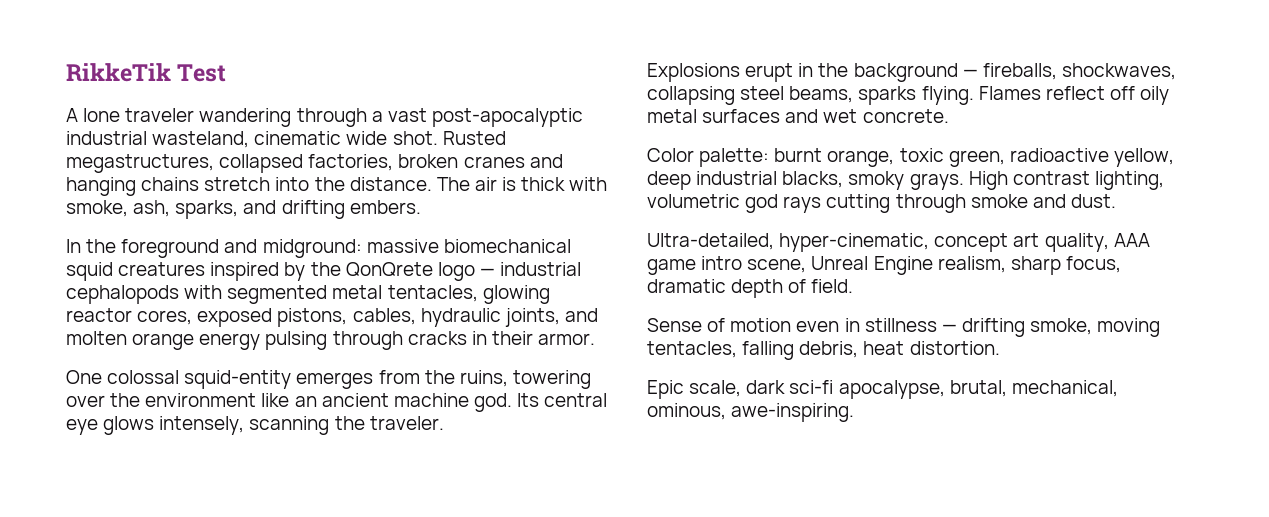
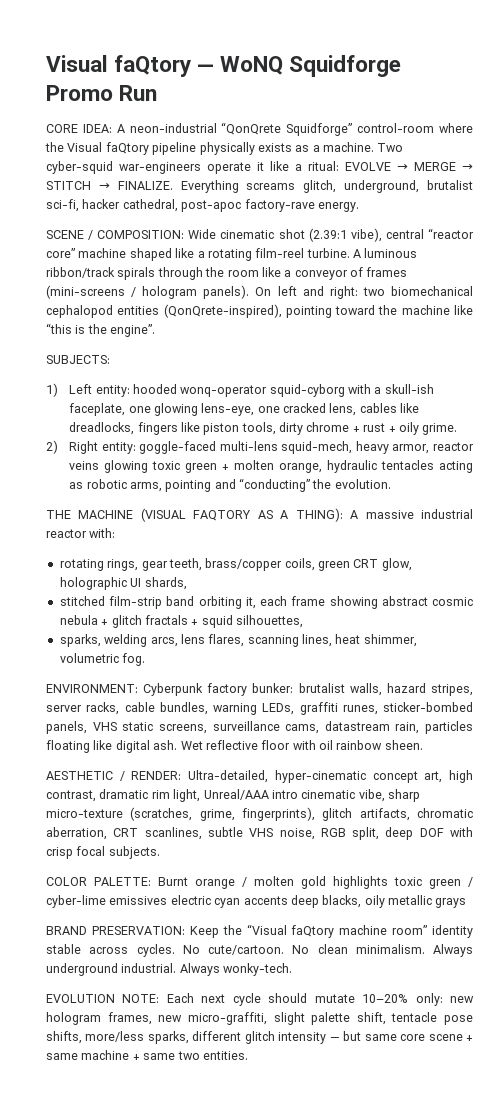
- RikkeTik Test
- A lone traveler wandering through a vast post-apocalyptic industrial wasteland, cinematic wide shot. Rusted megastructures, collapsed factories, broken cranes and hanging chains stretch into the distance. The air is thick with smoke, ash, sparks, and drifting embers.
- In the foreground and midground: massive biomechanical squid creatures inspired by the QonQrete logo — industrial cephalopods with segmented metal tentacles, glowing reactor cores, exposed pistons, cables, hydraulic joints, and molten orange energy pulsing through cracks in their armor.
- One colossal squid-entity emerges from the ruins, towering over the environment like an ancient machine god. Its central eye glows intensely, scanning the traveler.
- Explosions erupt in the background — fireballs, shockwaves, collapsing steel beams, sparks flying. Flames reflect off oily metal surfaces and wet concrete.
- Color palette: burnt orange, toxic green, radioactive yellow, deep industrial blacks, smoky grays. High contrast lighting, volumetric god rays cutting through smoke and dust.
- Ultra-detailed, hyper-cinematic, concept art quality, AAA game intro scene, Unreal Engine realism, sharp focus, dramatic depth of field.
- Sense of motion even in stillness — drifting smoke, moving tentacles, falling debris, heat distortion.
- Epic scale, dark sci-fi apocalypse, brutal, mechanical, ominous, awe-inspiring.
+ Visual faQtory — WoNQ Squidforge Promo Run
+ CORE IDEA: A neon-industrial “QonQrete Squidforge” control-room where the Visual faQtory pipeline physically exists as a machine. Two cyber-squid war-engineers operate it like a ritual: EVOLVE → MERGE → STITCH → FINALIZE. Everything screams glitch, underground, brutalist sci-fi, hacker cathedral, post-apoc factory-rave energy.
+ SCENE / COMPOSITION: Wide cinematic shot (2.39:1 vibe), central “reactor core” machine shaped like a rotating film-reel turbine. A luminous ribbon/track spirals through the room like a conveyor of frames (mini-screens / hologram panels). On left and right: two biomechanical cephalopod entities (QonQrete-inspired), pointing toward the machine like “this is the engine”.
+ SUBJECTS:
+ 1) Left entity: hooded wonq-operator squid-cyborg with a skull-ish faceplate, one glowing lens-eye, one cracked lens, cables like dreadlocks, fingers like piston tools, dirty chrome + rust + oily grime.
+ 2) Right entity: goggle-faced multi-lens squid-mech, heavy armor, reactor veins glowing toxic green + molten orange, hydraulic tentacles acting as robotic arms, pointing and “conducting” the evolution.
+ THE MACHINE (VISUAL FAQTORY AS A THING): A massive industrial reactor with:
+ rotating rings, gear teeth, brass/copper coils, green CRT glow, holographic UI shards,
+ stitched film-strip band orbiting it, each frame showing abstract cosmic nebula + glitch fractals + squid silhouettes,
+ sparks, welding arcs, lens flares, scanning lines, heat shimmer, volumetric fog.
+ ENVIRONMENT: Cyberpunk factory bunker: brutalist walls, hazard stripes, server racks, cable bundles, warning LEDs, graffiti runes, sticker-bombed panels, VHS static screens, surveillance cams, datastream rain, particles floating like digital ash. Wet reflective floor with oil rainbow sheen.
+ AESTHETIC / RENDER: Ultra-detailed, hyper-cinematic concept art, high contrast, dramatic rim light, Unreal/AAA intro cinematic vibe, sharp micro-texture (scratches, grime, fingerprints), glitch artifacts, chromatic aberration, CRT scanlines, subtle VHS noise, RGB split, deep DOF with crisp focal subjects.
+ COLOR PALETTE: Burnt orange / molten gold highlights toxic green / cyber-lime emissives electric cyan accents deep blacks, oily metallic grays
+ BRAND PRESERVATION: Keep the “Visual faQtory machine room” identity stable across cycles. No cute/cartoon. No clean minimalism. Always underground industrial. Always wonky-tech.
+ EVOLUTION NOTE: Each next cycle should mutate 10–20% only: new hologram frames, new micro-graffiti, slight palette shift, tentacle pose shifts, more/less sparks, different glitch intensity — but same core scene + same machine + same two entities.

